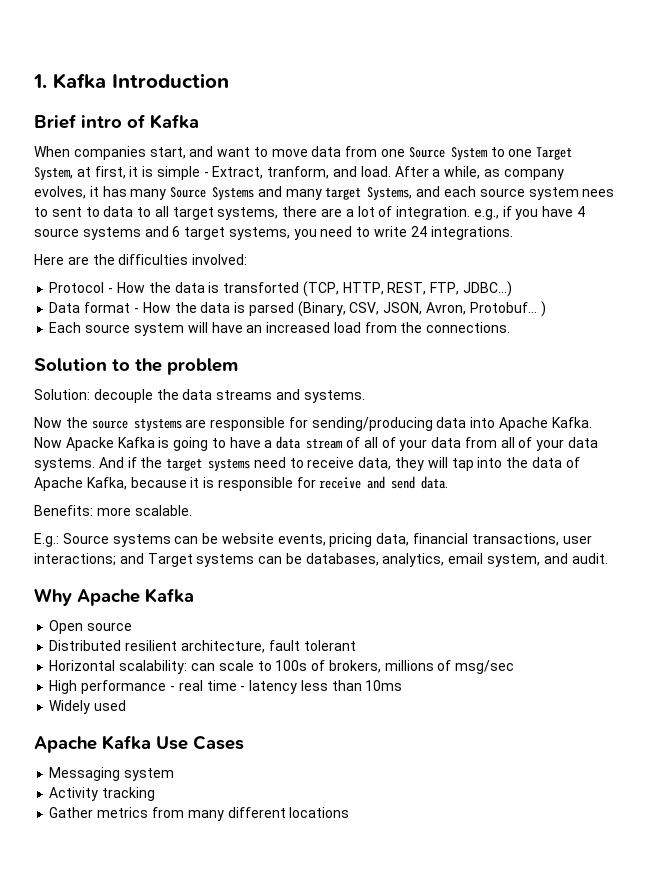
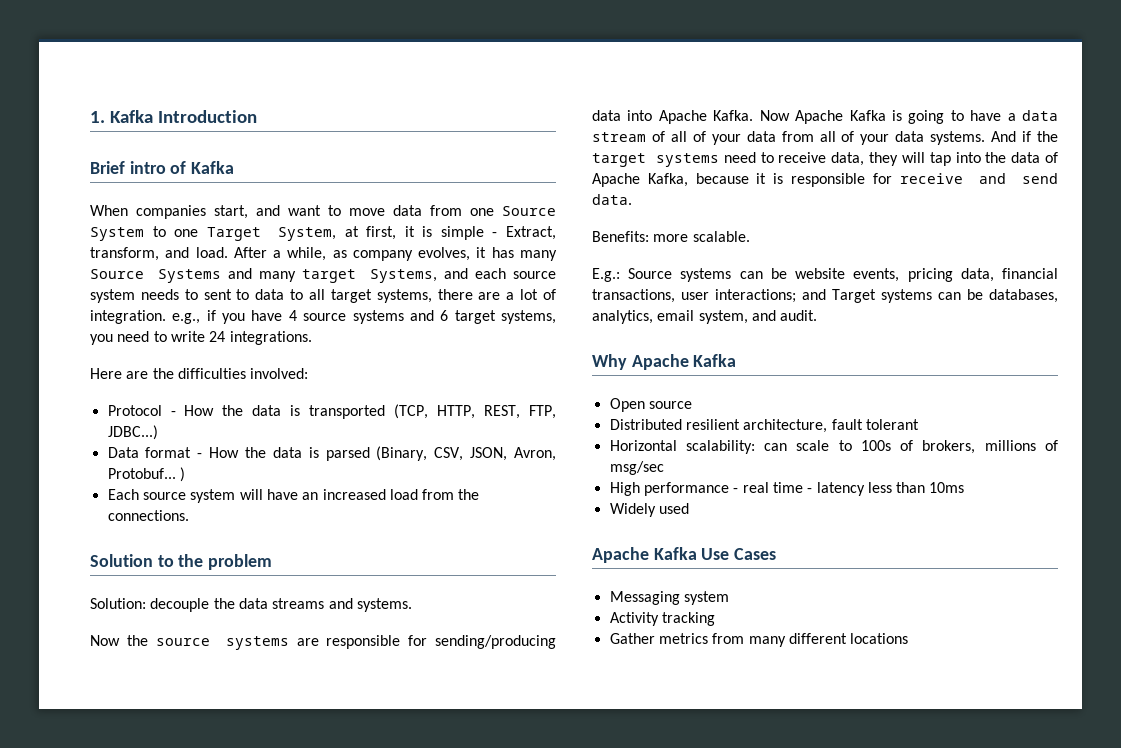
- When companies start, and want to move data from one Source System to one Target System, at first, it is simple - Extract, tranform, and load.
+ When companies start, and want to move data from one Source System to one Target System, at first, it is simple - Extract, transform, and load.
- After a while, as company evolves, it has many Source Systems and many target Systems, and each source system nees to sent to data to all target systems, there are a lot of integration. e.g., if you have 4 source systems and 6 target systems, you need to write 24 integrations.
+ After a while, as company evolves, it has many Source Systems and many target Systems, and each source system needs to sent to data to all target systems, there are a lot of integration. e.g., if you have 4 source systems and 6 target systems, you need to write 24 integrations.
- Protocol - How the data is transforted (TCP, HTTP, REST, FTP, JDBC...)
+ Protocol - How the data is transported (TCP, HTTP, REST, FTP, JDBC...)
- Now the source stystems are responsible for sending/producing data into Apache Kafka.
+ Now the source systems are responsible for sending/producing data into Apache Kafka.
- Now Apacke Kafka is going to have a data stream of all of your data from all of your data systems.
+ Now Apache Kafka is going to have a data stream of all of your data from all of your data systems.

